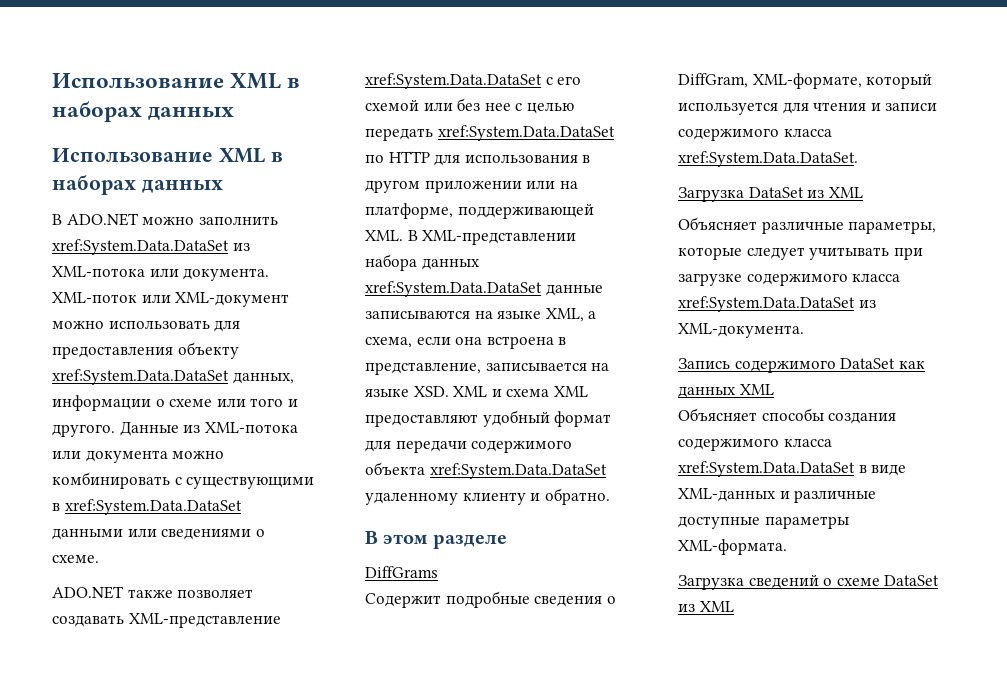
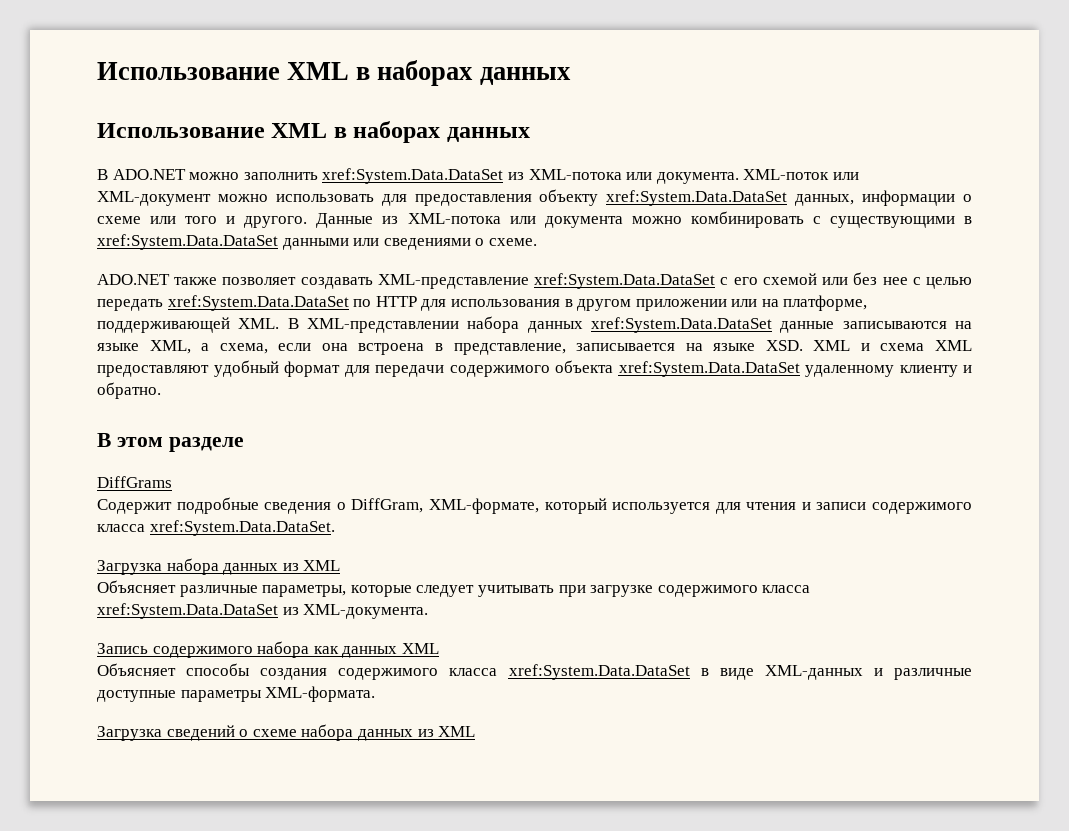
- Загрузка DataSet из XML
+ Загрузка набора данных из XML
- Запись содержимого DataSet как данных XML
+ Запись содержимого набора как данных XML
- Загрузка сведений о схеме DataSet из XML
+ Загрузка сведений о схеме набора данных из XML

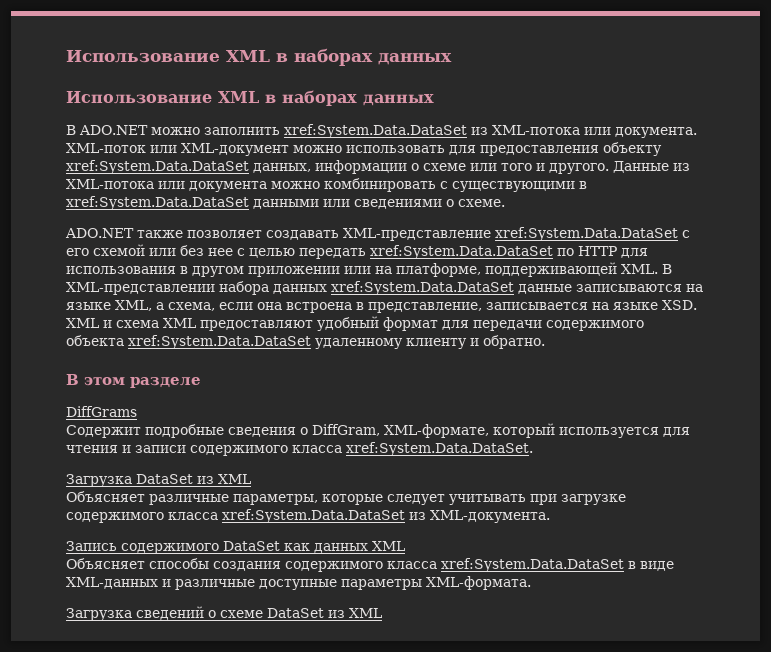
- Загрузка набора данных из XML
+ Загрузка DataSet из XML
- Запись содержимого набора как данных XML
+ Запись содержимого DataSet как данных XML
- Загрузка сведений о схеме набора данных из XML
+ Загрузка сведений о схеме DataSet из XML

